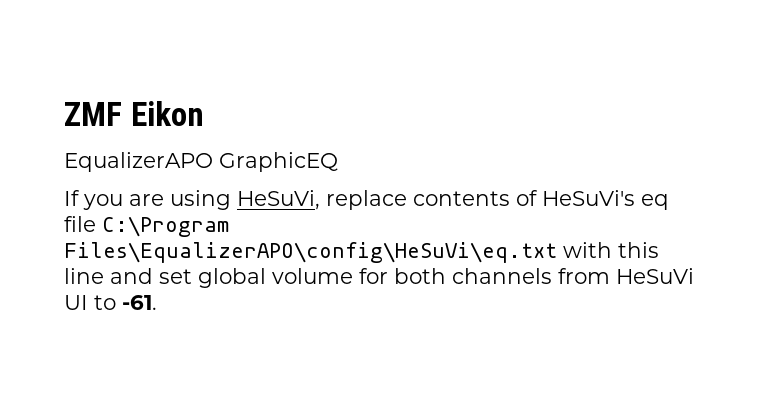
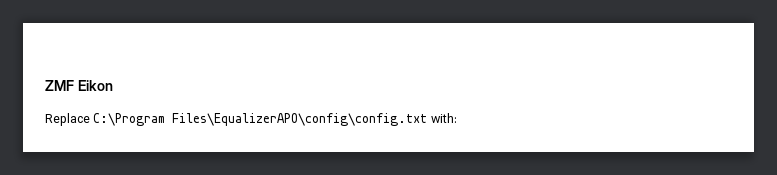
- EqualizerAPO GraphicEQ
- If you are using HeSuVi, replace contents of HeSuVi's eq file C:\Program Files\EqualizerAPO\config\HeSuVi\eq.txt with this line and set global volume for both channels from HeSuVi UI to -61.
+ Replace C:\Program Files\EqualizerAPO\config\config.txt with:

